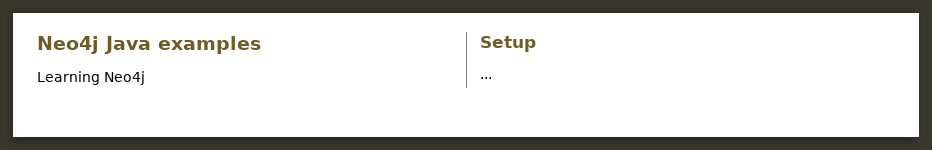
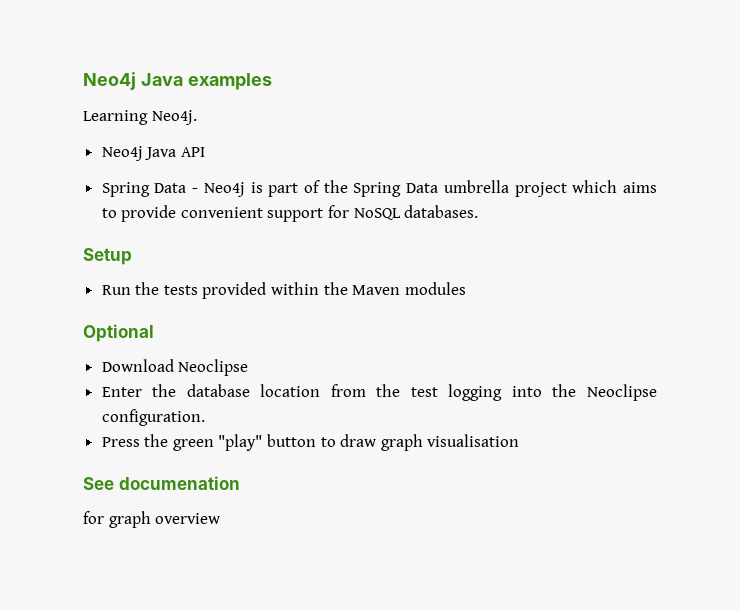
- Learning Neo4j
+ Learning Neo4j.
+ Neo4j Java API
+ Spring Data - Neo4j is part of the Spring Data umbrella project which aims to provide convenient support for NoSQL databases.
  Setup
- ...
+ Run the tests provided within the Maven modules
+ Optional
+ Download Neoclipse
+ Enter the database location from the test logging into the Neoclipse configuration.
+ Press the green "play" button to draw graph visualisation
+ See documenation
+ for graph overview

